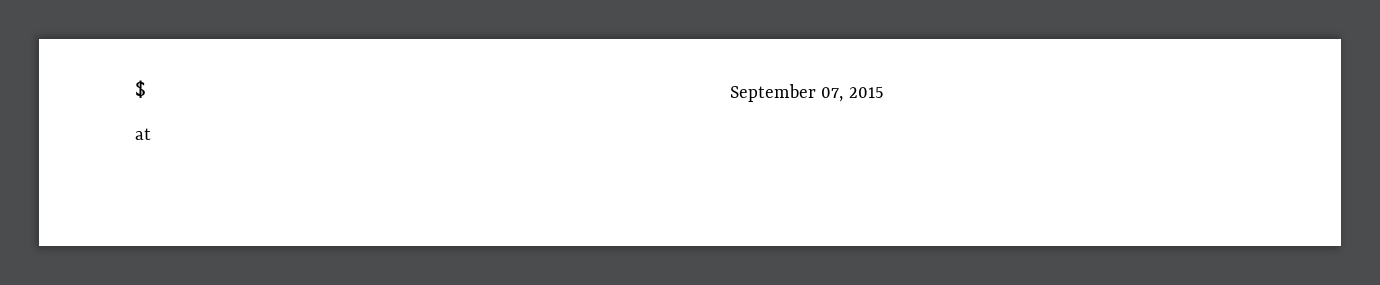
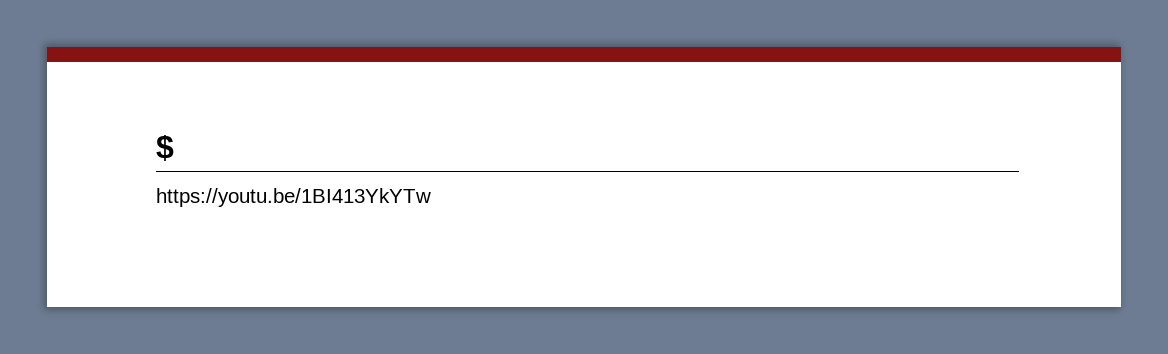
- at
- September 07, 2015
+ https://youtu.be/1BI413YkYTw

